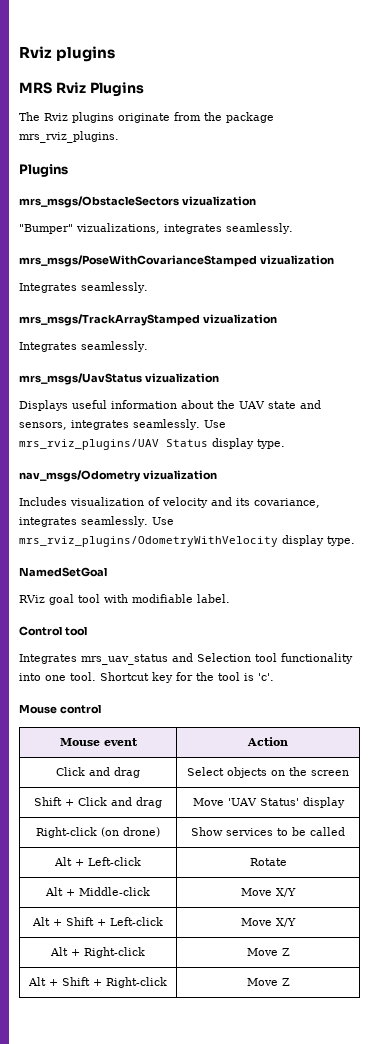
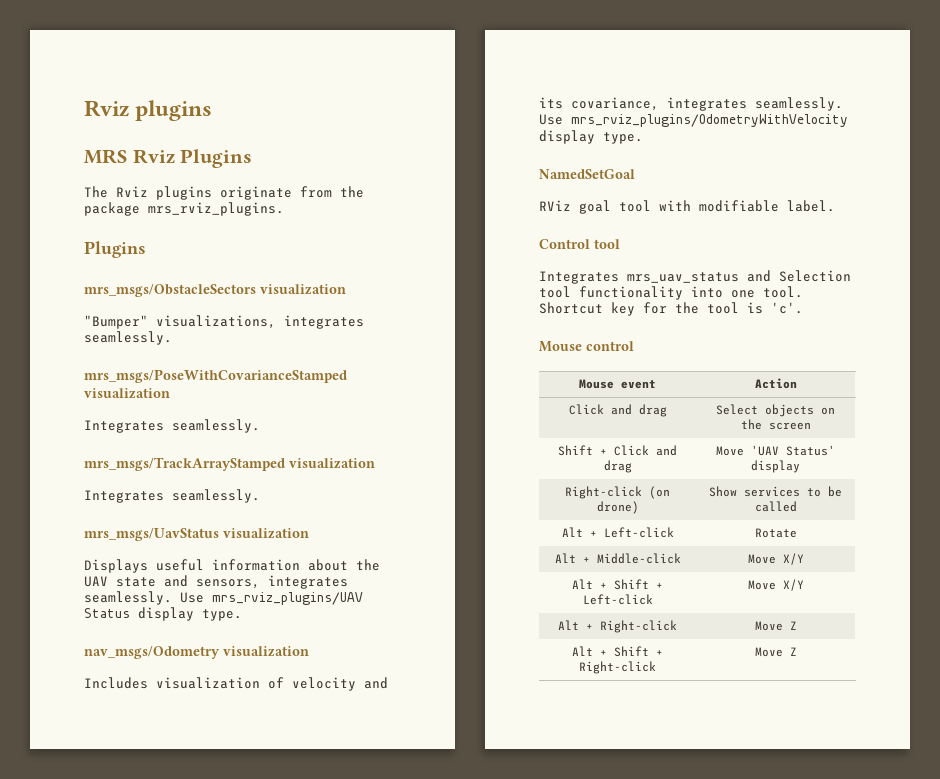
- mrs_msgs/ObstacleSectors vizualization
+ mrs_msgs/ObstacleSectors visualization
- "Bumper" vizualizations, integrates seamlessly.
+ "Bumper" visualizations, integrates seamlessly.
- mrs_msgs/PoseWithCovarianceStamped vizualization
+ mrs_msgs/PoseWithCovarianceStamped visualization
- mrs_msgs/TrackArrayStamped vizualization
+ mrs_msgs/TrackArrayStamped visualization
- mrs_msgs/UavStatus vizualization
+ mrs_msgs/UavStatus visualization
- nav_msgs/Odometry vizualization
+ nav_msgs/Odometry visualization

